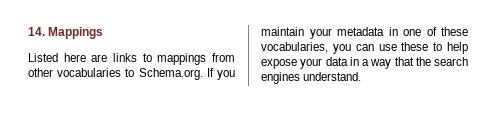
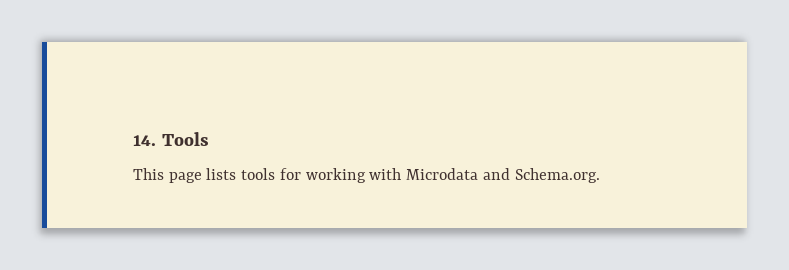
- 14. Mappings
- Listed here are links to mappings from other vocabularies to Schema.org. If you maintain your metadata in one of these vocabularies, you can use these to help expose your data in a way that the search engines understand.
+ 14. Tools
+ This page lists tools for working with Microdata and Schema.org.

